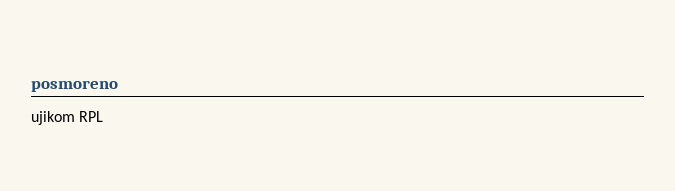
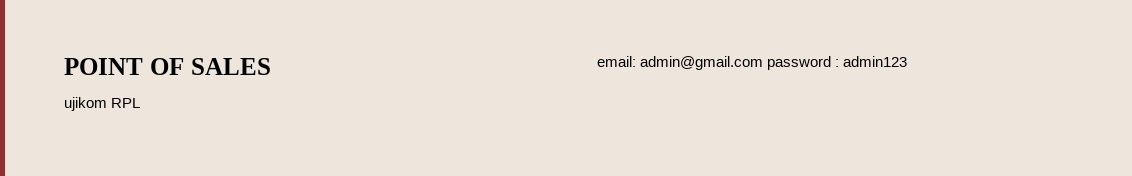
- posmoreno
+ POINT OF SALES
+ email: admin@gmail.com password : admin123

